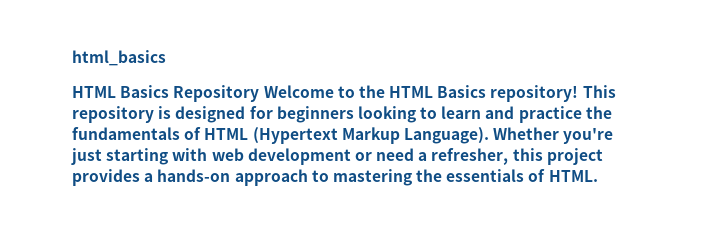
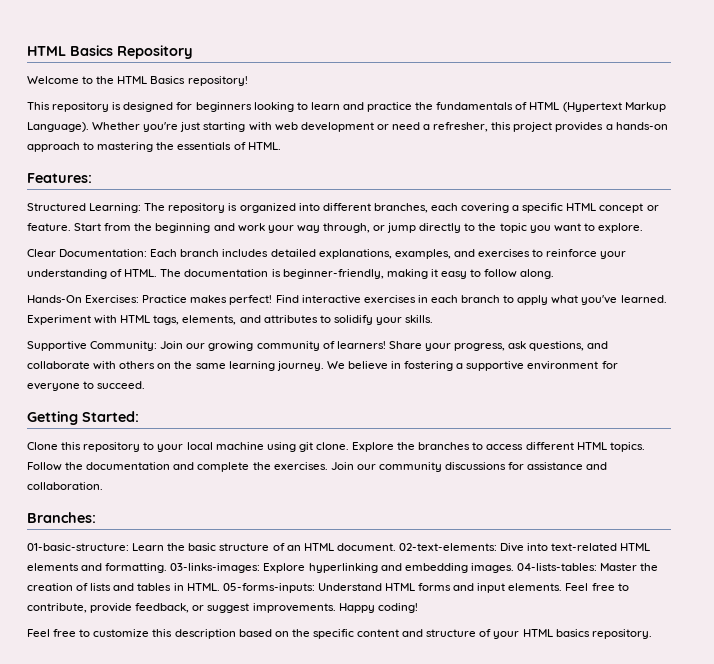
- html_basics
- HTML Basics Repository Welcome to the HTML Basics repository! This repository is designed for beginners looking to learn and practice the fundamentals of HTML (Hypertext Markup Language).
+ HTML Basics Repository
+ Welcome to the HTML Basics repository!
+ This repository is designed for beginners looking to learn and practice the fundamentals of HTML (Hypertext Markup Language).
+ Features:
+ Structured Learning: The repository is organized into different branches, each covering a specific HTML concept or feature. Start from the beginning and work your way through, or jump directly to the topic you want to explore.
+ Clear Documentation: Each branch includes detailed explanations, examples, and exercises to reinforce your understanding of HTML. The documentation is beginner-friendly, making it easy to follow along.
+ Hands-On Exercises: Practice makes perfect! Find interactive exercises in each branch to apply what you've learned. Experiment with HTML tags, elements, and attributes to solidify your skills.
+ Supportive Community: Join our growing community of learners! Share your progress, ask questions, and collaborate with others on the same learning journey. We believe in fostering a supportive environment for everyone to succeed.
+ Getting Started:
+ Clone this repository to your local machine using git clone. Explore the branches to access different HTML topics. Follow the documentation and complete the exercises. Join our community discussions for assistance and collaboration.
+ Branches:
+ 01-basic-structure: Learn the basic structure of an HTML document. 02-text-elements: Dive into text-related HTML elements and formatting. 03-links-images: Explore hyperlinking and embedding images. 04-lists-tables: Master the creation of lists and tables in HTML. 05-forms-inputs: Understand HTML forms and input elements. Feel free to contribute, provide feedback, or suggest improvements. Happy coding!
+ Feel free to customize this description based on the specific content and structure of your HTML basics repository.

